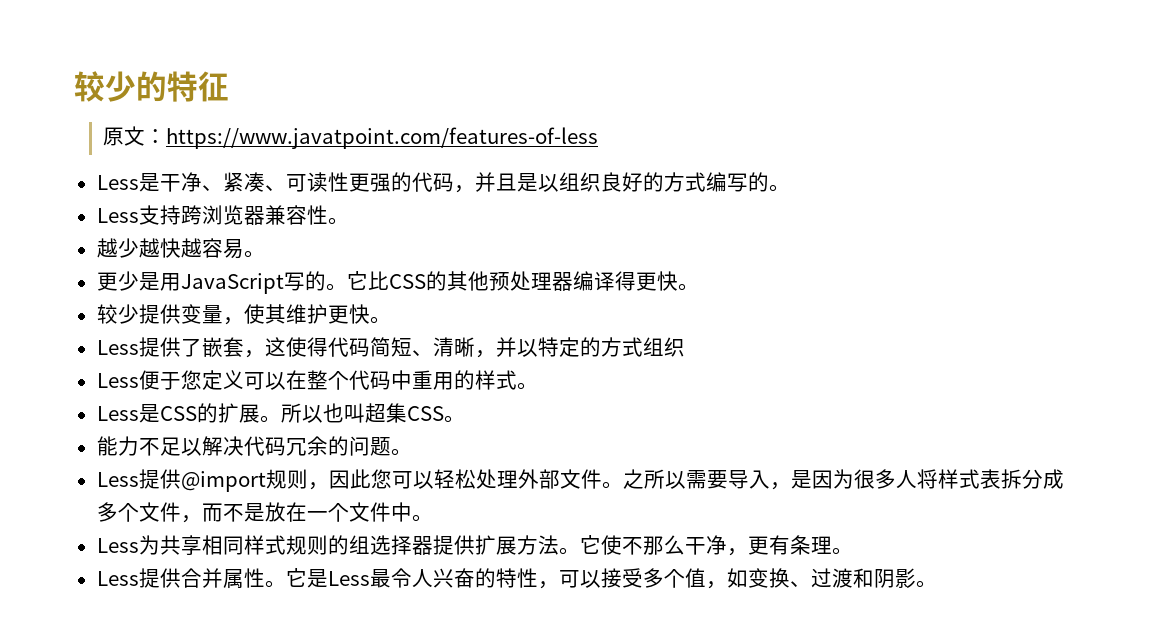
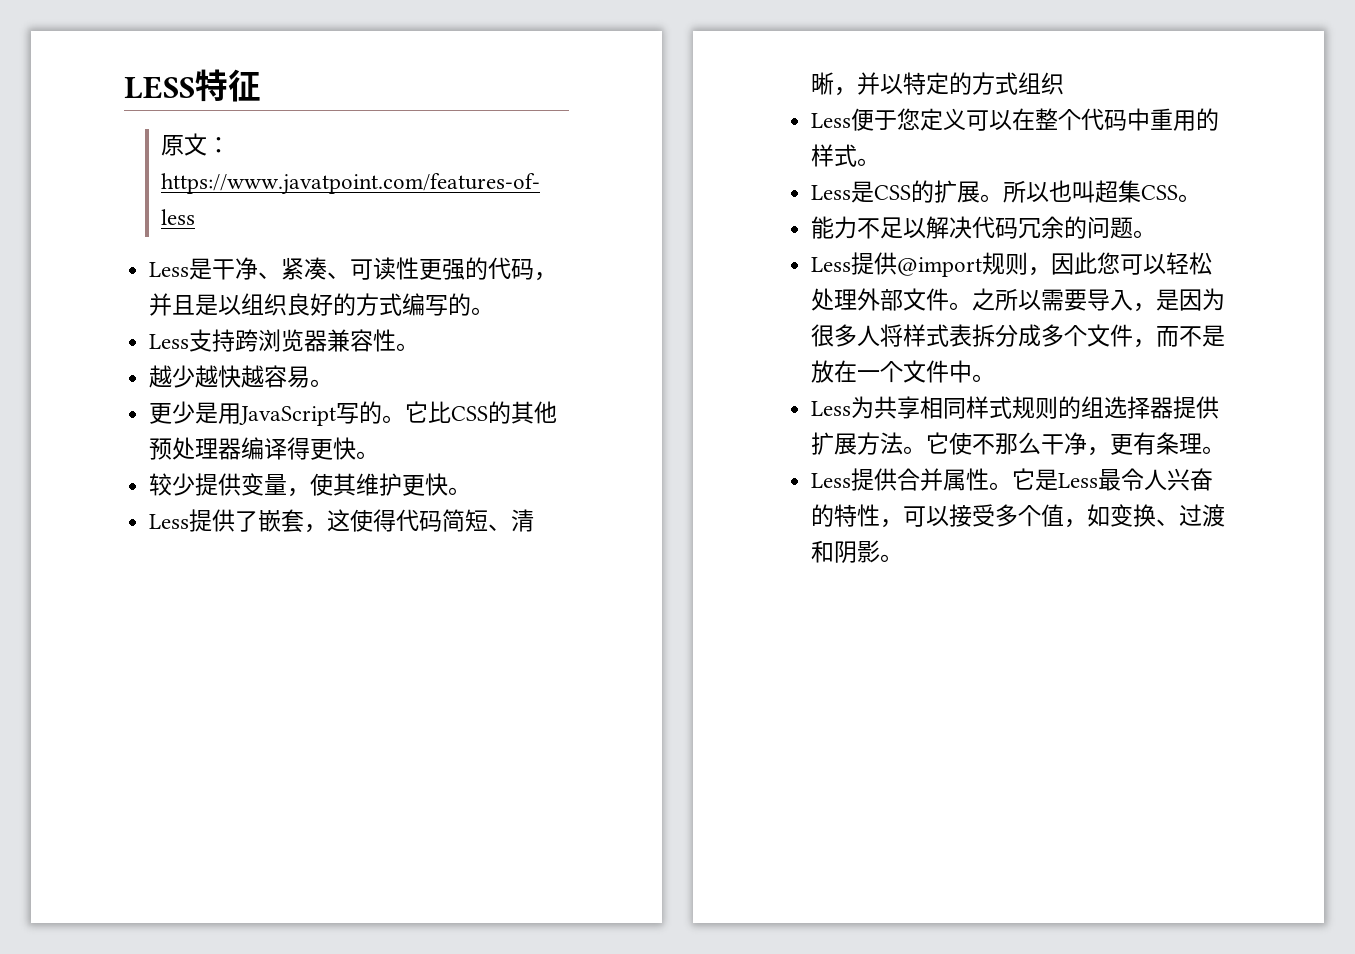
- 较少的特征
+ LESS特征

